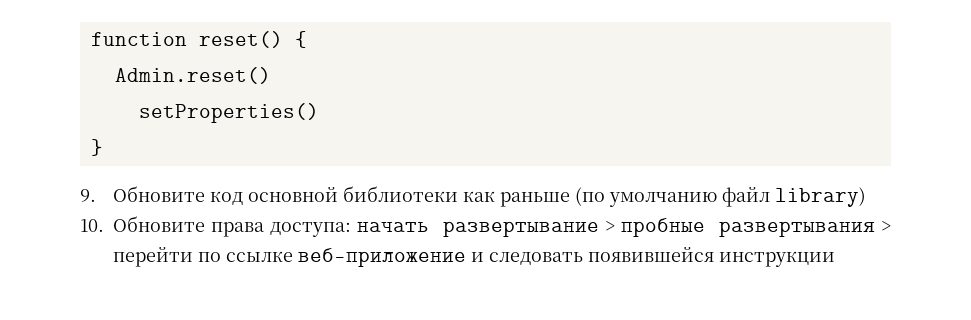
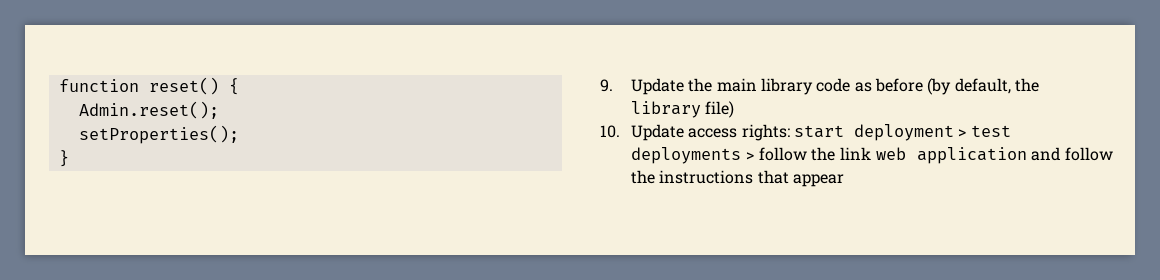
- Admin.reset()
- setProperties()
+ Admin.reset();
+ setProperties();
- 9. Обновите код основной библиотеки как раньше (по умолчанию файл library)
- 10. Обновите права доступа: начать развертывание > пробные развертывания > перейти по ссылке веб-приложение и следовать появившейся инструкции
+ 9. Update the main library code as before (by default, the library file)
+ 10. Update access rights: start deployment > test deployments > follow the link web application and follow the instructions that appear

